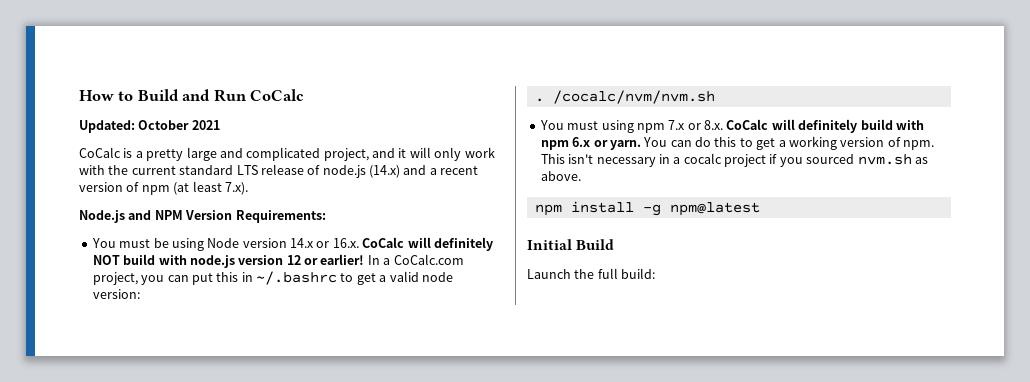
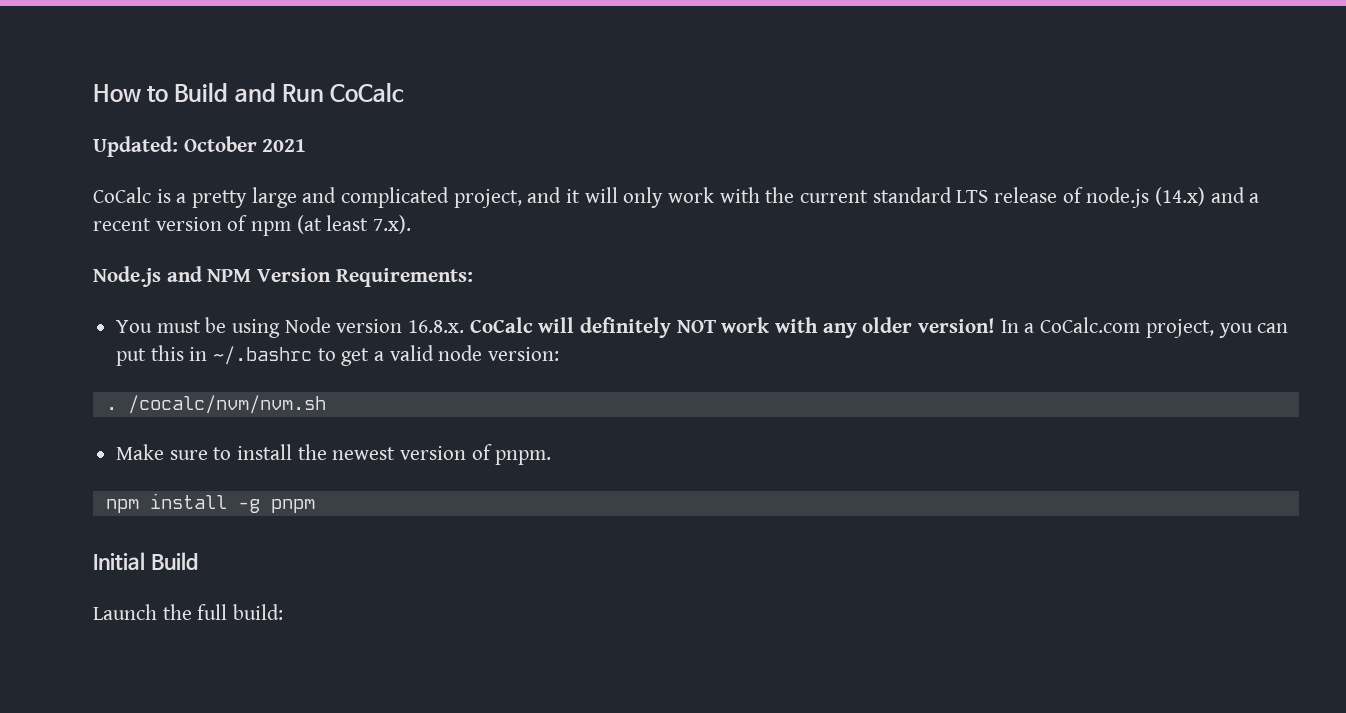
- You must be using Node version 14.x or 16.x. CoCalc will definitely NOT build with node.js version 12 or earlier!
+ You must be using Node version 16.8.x. CoCalc will definitely NOT work with any older version!
- You must using npm 7.x or 8.x. CoCalc will definitely build with npm 6.x or yarn. You can do this to get a working version of npm. This isn't necessary in a cocalc project if you sourced nvm.sh as above.
+ Make sure to install the newest version of pnpm.
- npm install -g npm@latest
+ npm install -g pnpm

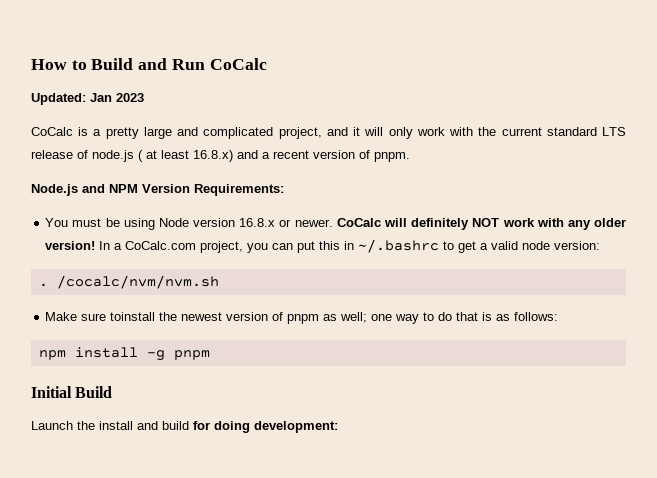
- Updated: October 2021
+ Updated: Jan 2023
- CoCalc is a pretty large and complicated project, and it will only work with the current standard LTS release of node.js (14.x) and a recent version of npm (at least 7.x).
+ CoCalc is a pretty large and complicated project, and it will only work with the current standard LTS release of node.js ( at least 16.8.x) and a recent version of pnpm.
- You must be using Node version 16.8.x. CoCalc will definitely NOT work with any older version!
+ You must be using Node version 16.8.x or newer. CoCalc will definitely NOT work with any older version!
- Make sure to install the newest version of pnpm.
+ Make sure toinstall the newest version of pnpm as well; one way to do that is as follows:
- Launch the full build:
+ Launch the install and build for doing development:

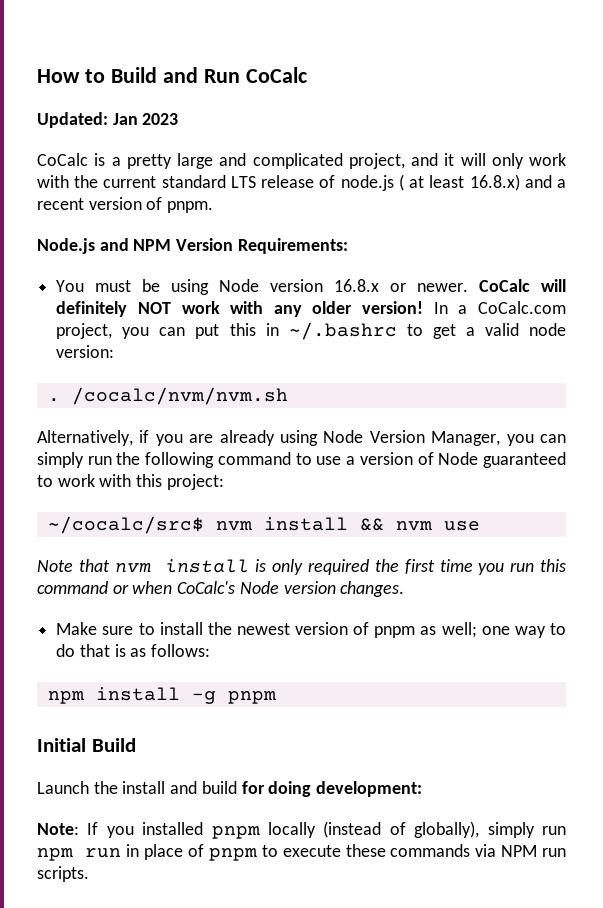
+ Alternatively, if you are already using Node Version Manager, you can simply run the following command to use a version of Node guaranteed to work with this project:
+ ~/cocalc/src$ nvm install && nvm use
+ Note that nvm install is only required the first time you run this command or when CoCalc's Node version changes.
- Make sure toinstall the newest version of pnpm as well; one way to do that is as follows:
+ Make sure to install the newest version of pnpm as well; one way to do that is as follows:
+ Note: If you installed pnpm locally (instead of globally), simply run npm run in place of pnpm to execute these commands via NPM run scripts.

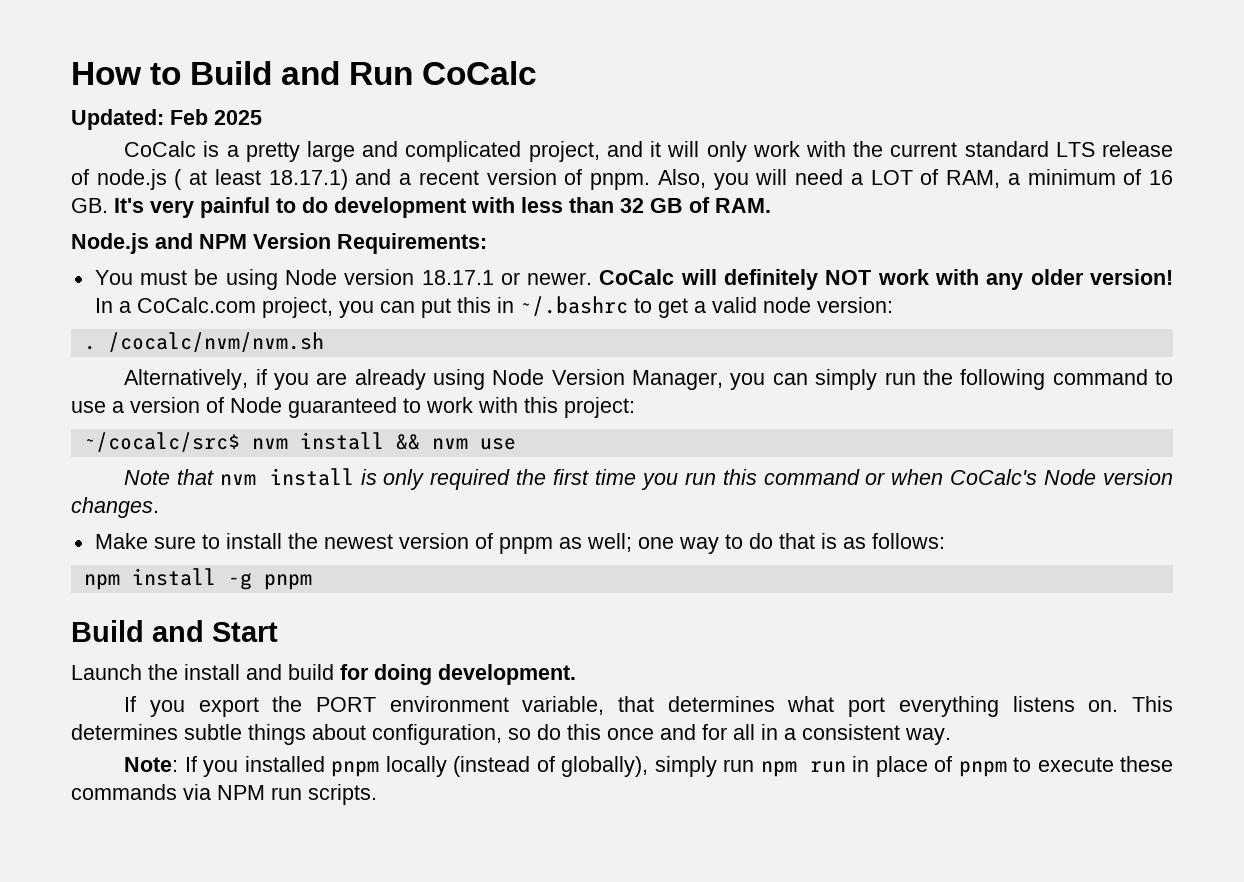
- Updated: Jan 2023
+ Updated: Feb 2025
- CoCalc is a pretty large and complicated project, and it will only work with the current standard LTS release of node.js ( at least 16.8.x) and a recent version of pnpm.
+ CoCalc is a pretty large and complicated project, and it will only work with the current standard LTS release of node.js ( at least 18.17.1) and a recent version of pnpm. Also, you will need a LOT of RAM, a minimum of 16 GB. It's very painful to do development with less than 32 GB of RAM.
- You must be using Node version 16.8.x or newer.
+ You must be using Node version 18.17.1 or newer.
- Initial Build
+ Build and Start
- Launch the install and build for doing development:
+ Launch the install and build for doing development.
+ If you export the PORT environment variable, that determines what port everything listens on. This determines subtle things about configuration, so do this once and for all in a consistent way.

